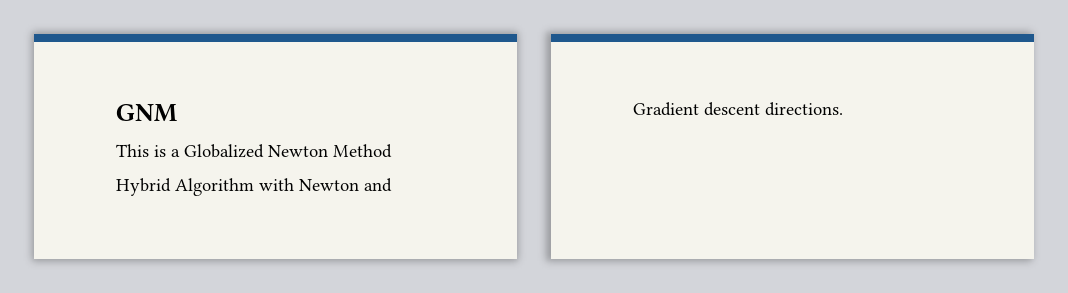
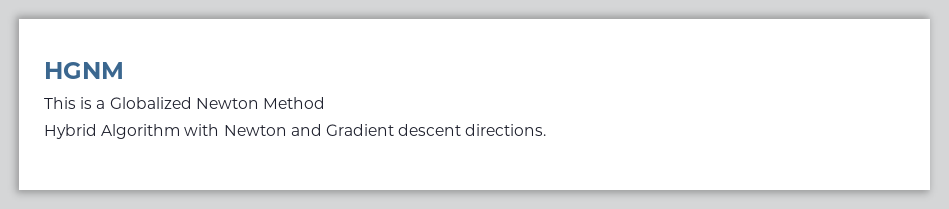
- GNM
+ HGNM

